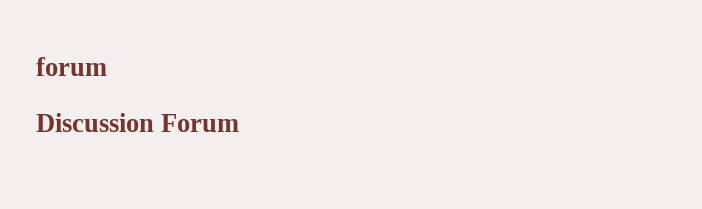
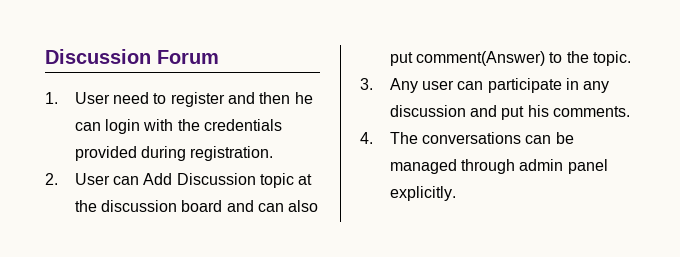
- forum
+ 1. User need to register and then he can login with the credentials provided during registration.
+ 2. User can Add Discussion topic at the discussion board and can also put comment(Answer) to the topic.
+ 3. Any user can participate in any discussion and put his comments.
+ 4. The conversations can be managed through admin panel explicitly.

